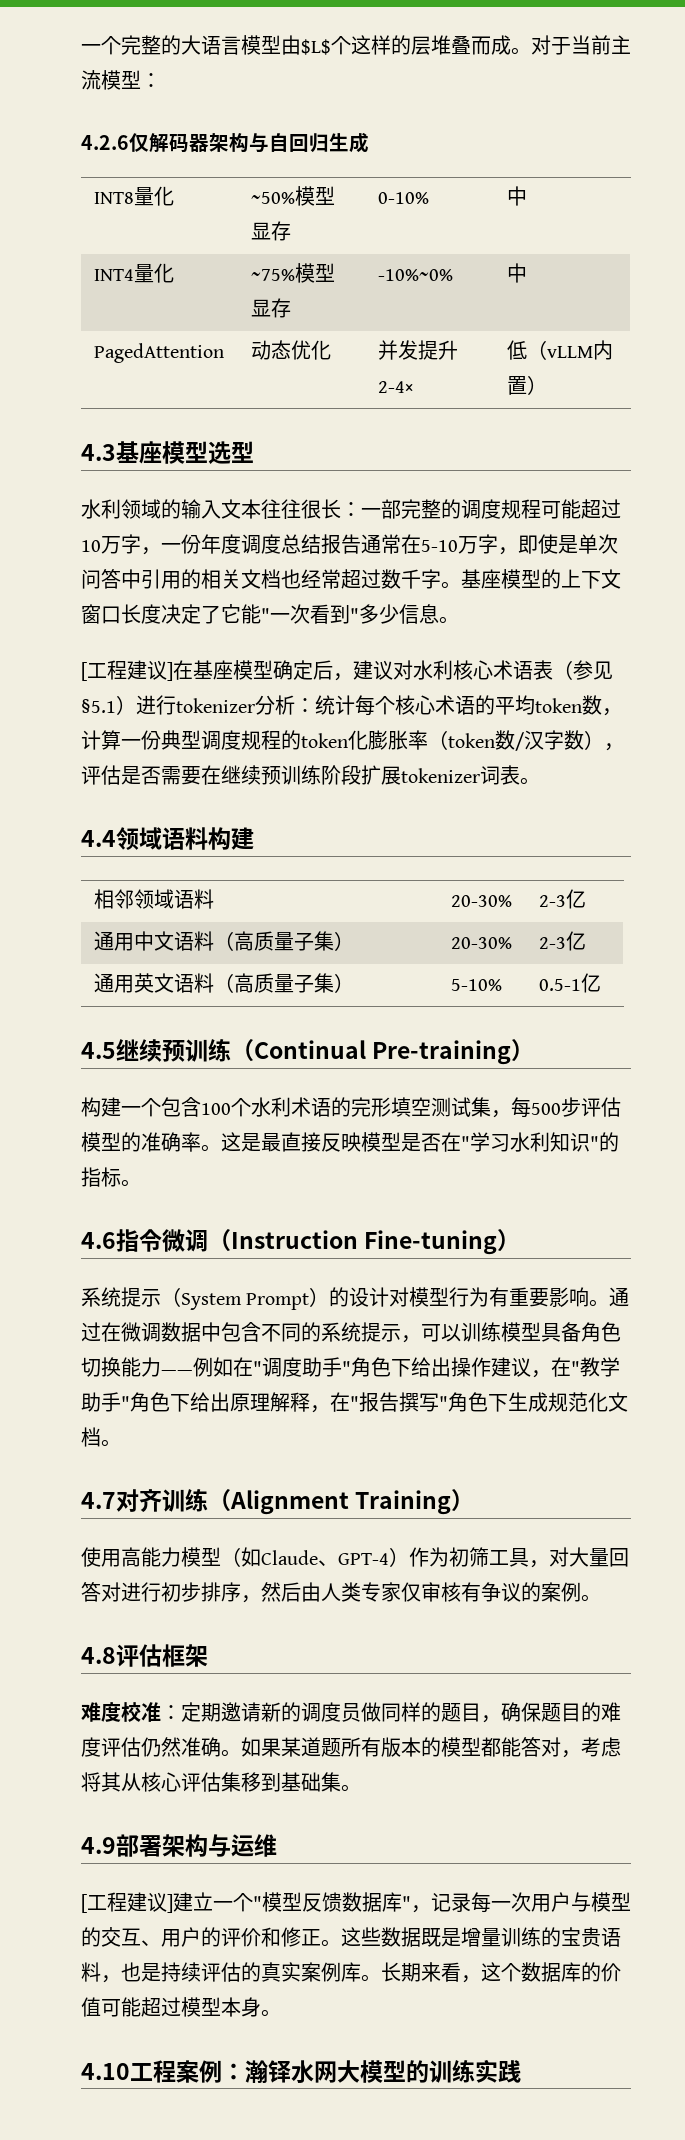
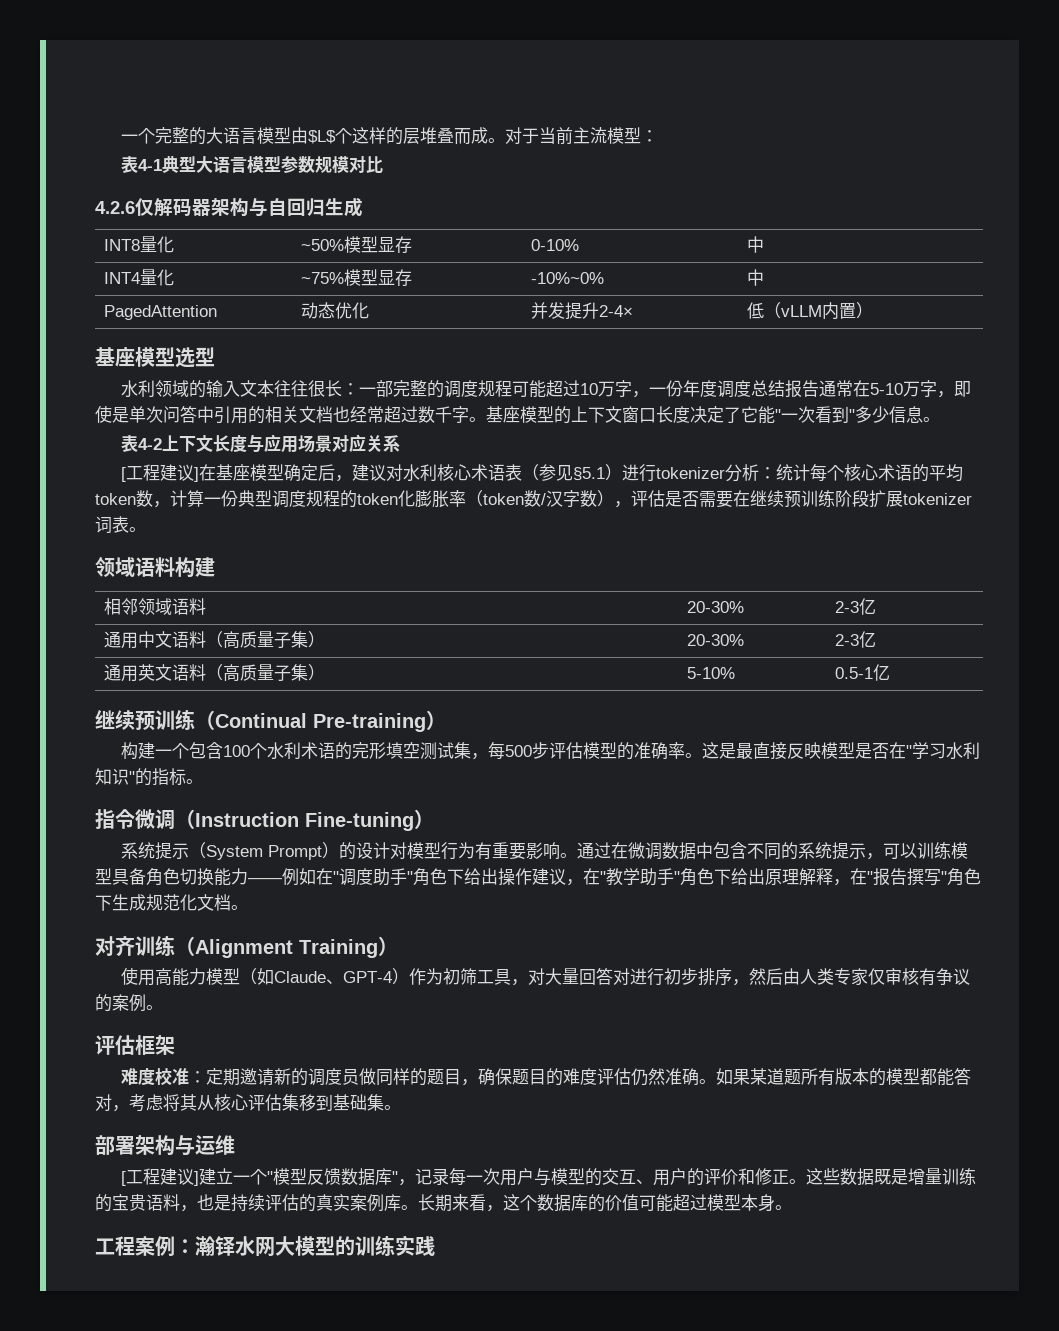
+ 表4-1典型大语言模型参数规模对比
- 4.3基座模型选型
+ 基座模型选型
+ 表4-2上下文长度与应用场景对应关系
- 4.4领域语料构建
+ 领域语料构建
- 4.5继续预训练（Continual Pre-training）
+ 继续预训练（Continual Pre-training）
- 4.6指令微调（Instruction Fine-tuning）
+ 指令微调（Instruction Fine-tuning）
- 4.7对齐训练（Alignment Training）
+ 对齐训练（Alignment Training）
- 4.8评估框架
+ 评估框架
- 4.9部署架构与运维
+ 部署架构与运维
- 4.10工程案例：瀚铎水网大模型的训练实践
+ 工程案例：瀚铎水网大模型的训练实践

